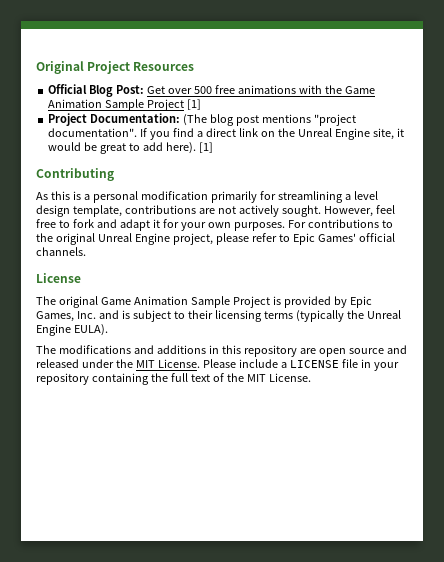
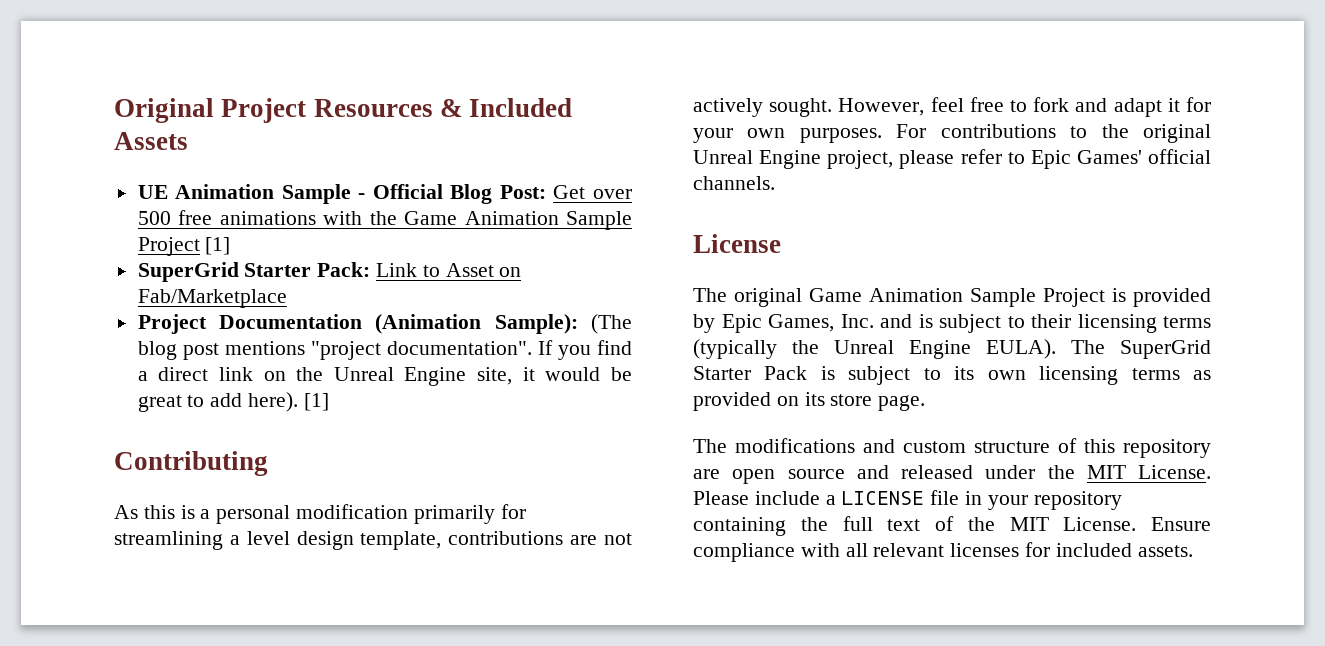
- Original Project Resources
- Official Blog Post: Get over 500 free animations with the Game Animation Sample Project [1]
+ Original Project Resources & Included Assets
+ UE Animation Sample - Official Blog Post: Get over 500 free animations with the Game Animation Sample Project [1]
- Project Documentation: (The blog post mentions "project documentation".
+ SuperGrid Starter Pack: Link to Asset on Fab/Marketplace
+ Project Documentation (Animation Sample): (The blog post mentions "project documentation".
+ The SuperGrid Starter Pack is subject to its own licensing terms as provided on its store page.
- The modifications and additions in this repository are open source and released under the MIT License.
+ The modifications and custom structure of this repository are open source and released under the MIT License.
+ Ensure compliance with all relevant licenses for included assets.

